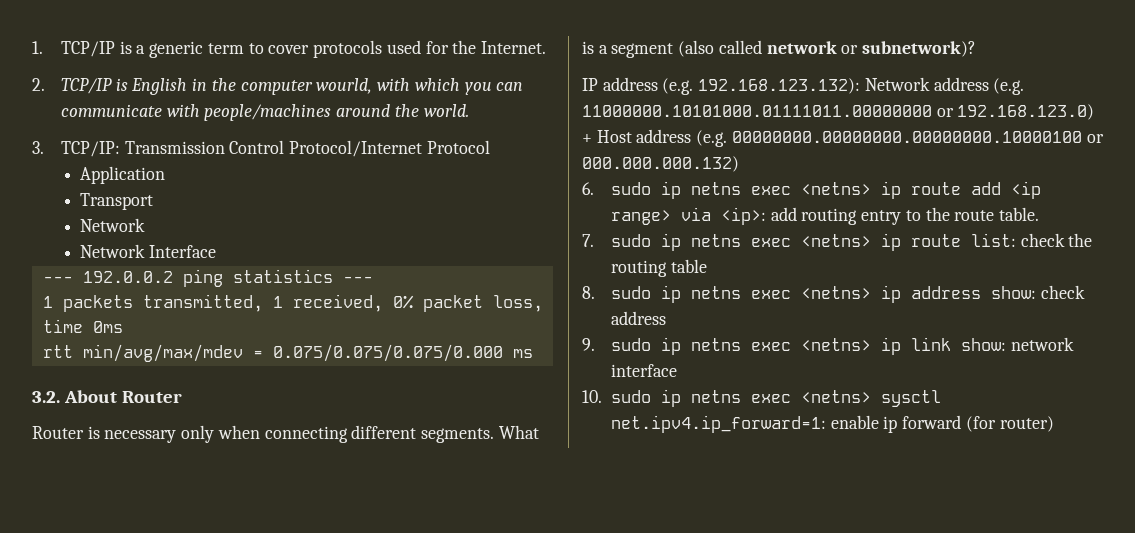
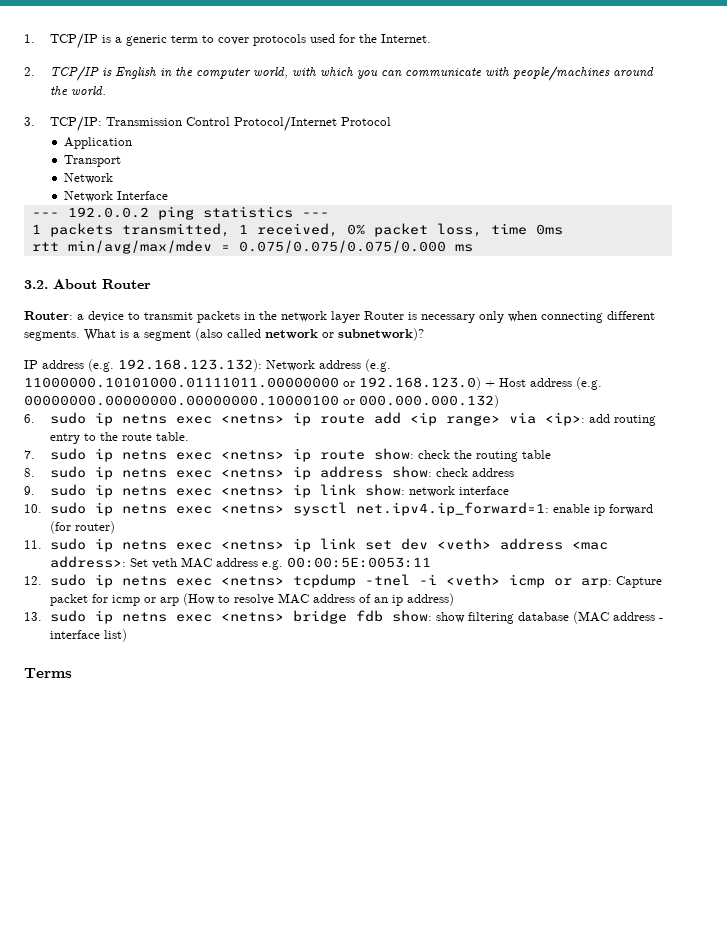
- 2. TCP/IP is English in the computer wourld, with which you can communicate with people/machines around the world.
+ 2. TCP/IP is English in the computer world, with which you can communicate with people/machines around the world.
- Router is necessary only when connecting different segments.
+ Router: a device to transmit packets in the network layer Router is necessary only when connecting different segments.
- 7. sudo ip netns exec <netns> ip route list: check the routing table
+ 7. sudo ip netns exec <netns> ip route show: check the routing table
+ 11. sudo ip netns exec <netns> ip link set dev <veth> address <mac address>: Set veth MAC address e.g. 00:00:5E:0053:11
+ 12. sudo ip netns exec <netns> tcpdump -tnel -i <veth> icmp or arp: Capture packet for icmp or arp (How to resolve MAC address of an ip address)
+ 13. sudo ip netns exec <netns> bridge fdb show: show filtering database (MAC address - interface list)
+ Terms

